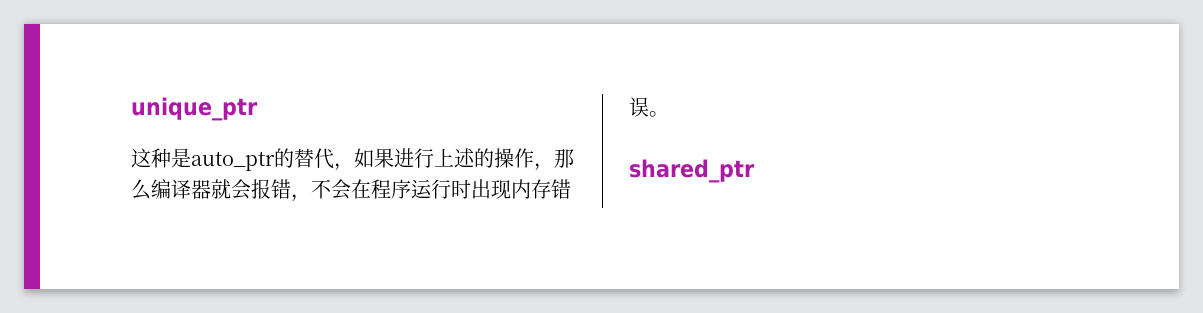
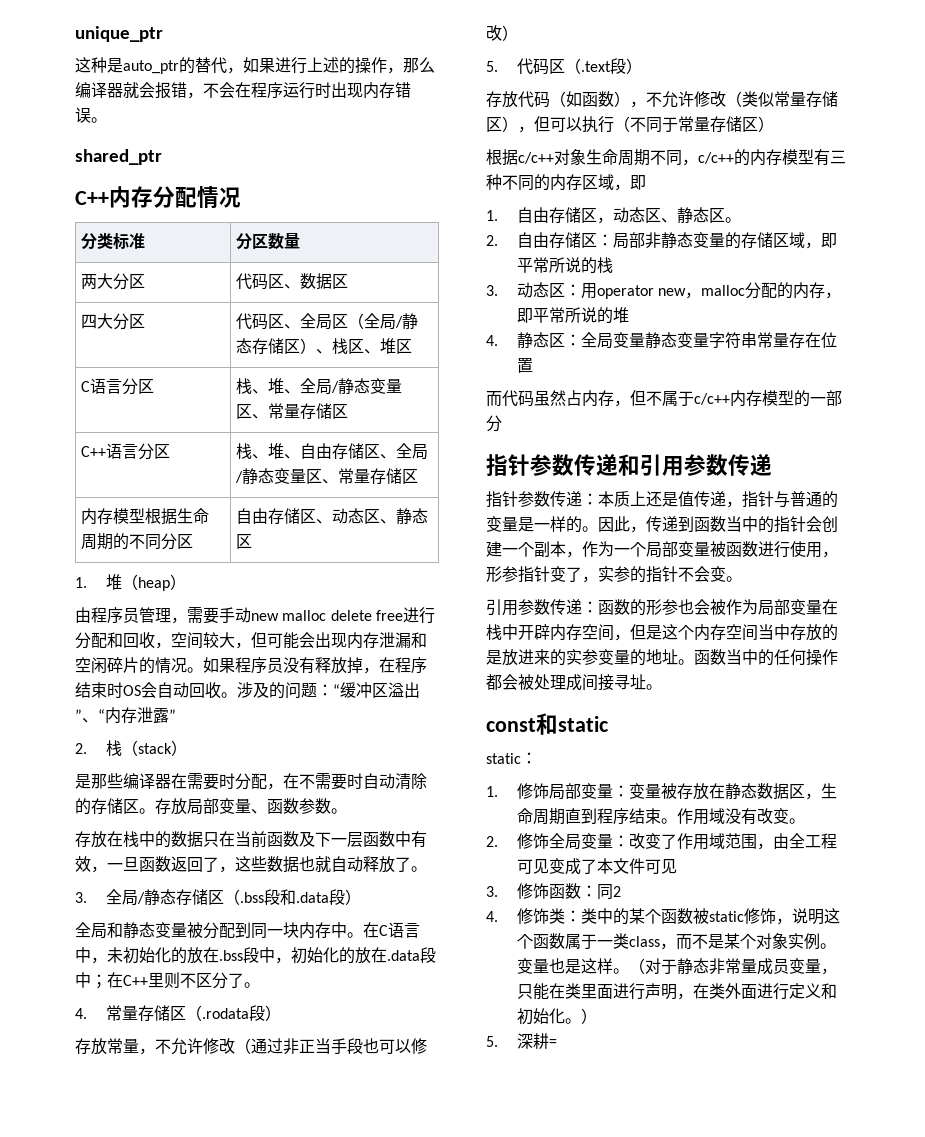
+ C++内存分配情况
+ 分类标准 | 分区数量
+ 两大分区 | 代码区、数据区
+ 四大分区 | 代码区、全局区（全局/静态存储区）、栈区、堆区
+ C语言分区 | 栈、堆、全局/静态变量区、常量存储区
+ C++语言分区 | 栈、堆、自由存储区、全局/静态变量区、常量存储区
+ 内存模型根据生命周期的不同分区 | 自由存储区、动态区、静态区
+ 1.堆（heap）
+ 由程序员管理，需要⼿动new malloc delete free进⾏分配和回收，空间较⼤，但可能会出现内存泄漏和空闲碎⽚的情况。如果程序员没有释放掉，在程序结束时OS会自动回收。涉及的问题：“缓冲区溢出”、“内存泄露”
+ 2.栈（stack）
+ 是那些编译器在需要时分配，在不需要时自动清除的存储区。存放局部变量、函数参数。
+ 存放在栈中的数据只在当前函数及下一层函数中有效，一旦函数返回了，这些数据也就自动释放了。
+ 3.全局/静态存储区（.bss段和.data段）
+ 全局和静态变量被分配到同一块内存中。在C语言中，未初始化的放在.bss段中，初始化的放在.data段中；在C++里则不区分了。
+ 4.常量存储区（.rodata段）
+ 存放常量，不允许修改（通过非正当手段也可以修改）
+ 5.代码区（.text段）
+ 存放代码（如函数），不允许修改（类似常量存储区），但可以执行（不同于常量存储区）
+ 根据c/c++对象生命周期不同，c/c++的内存模型有三种不同的内存区域，即
+ 1.自由存储区，动态区、静态区。
+ 2.自由存储区：局部非静态变量的存储区域，即平常所说的栈
+ 3.动态区：用operator new，malloc分配的内存，即平常所说的堆
+ 4.静态区：全局变量静态变量字符串常量存在位置
+ 而代码虽然占内存，但不属于c/c++内存模型的一部分
+ 指针参数传递和引用参数传递
+ 指针参数传递：本质上还是值传递，指针与普通的变量是一样的。因此，传递到函数当中的指针会创建一个副本，作为一个局部变量被函数进行使用，形参指针变了，实参的指针不会变。
+ 引用参数传递：函数的形参也会被作为局部变量在栈中开辟内存空间，但是这个内存空间当中存放的是放进来的实参变量的地址。函数当中的任何操作都会被处理成间接寻址。
+ const和static
+ static：
+ 1.修饰局部变量：变量被存放在静态数据区，生命周期直到程序结束。作用域没有改变。
+ 2.修饰全局变量：改变了作用域范围，由全工程可见变成了本文件可见
+ 3.修饰函数：同2
+ 4.修饰类：类中的某个函数被static修饰，说明这个函数属于一类class，而不是某个对象实例。变量也是这样。（对于静态非常量成员变量，只能在类里面进行声明，在类外面进行定义和初始化。）
+ 5.深耕=

